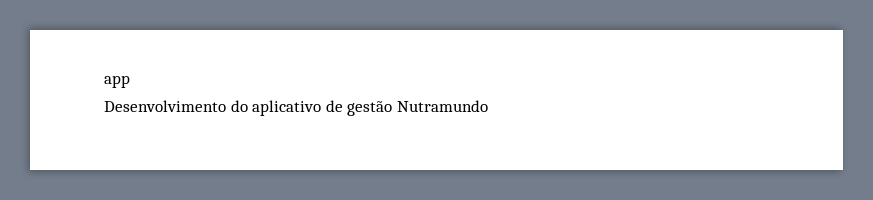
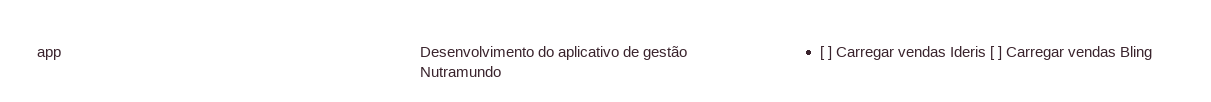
+ [ ] Carregar vendas Ideris [ ] Carregar vendas Bling

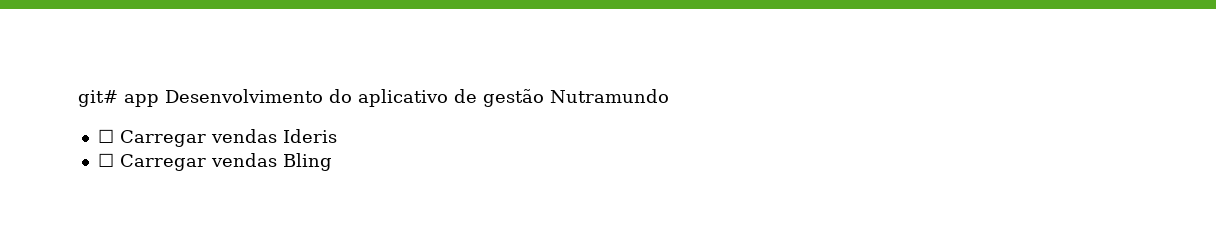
- app
- Desenvolvimento do aplicativo de gestão Nutramundo
+ git# app Desenvolvimento do aplicativo de gestão Nutramundo
- [ ] Carregar vendas Ideris [ ] Carregar vendas Bling
+ ☐ Carregar vendas Ideris
+ ☐ Carregar vendas Bling

